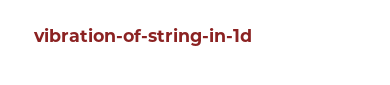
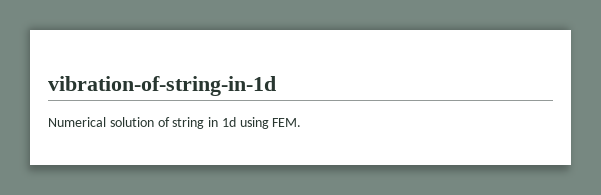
+ Numerical solution of string in 1d using FEM.

